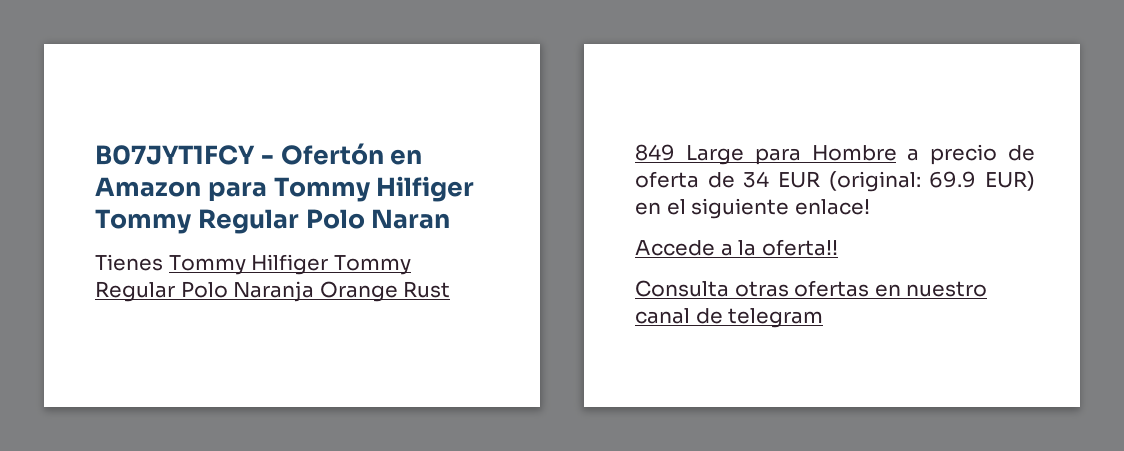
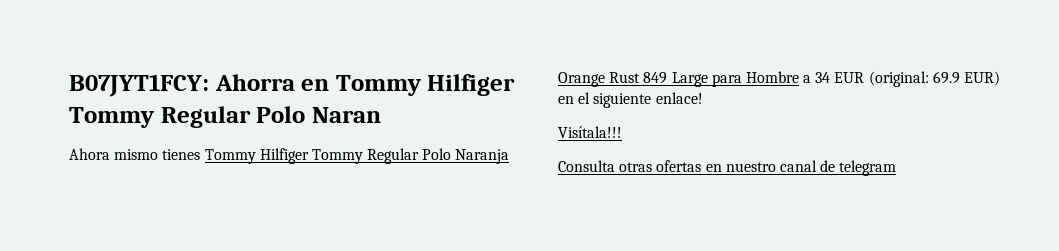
- B07JYT1FCY - Ofertón en Amazon para Tommy Hilfiger Tommy Regular Polo Naran
+ B07JYT1FCY: Ahorra en Tommy Hilfiger Tommy Regular Polo Naran
- Tienes Tommy Hilfiger Tommy Regular Polo Naranja Orange Rust 849 Large para Hombre a precio de oferta de 34 EUR (original: 69.9 EUR) en el siguiente enlace!
+ Ahora mismo tienes Tommy Hilfiger Tommy Regular Polo Naranja Orange Rust 849 Large para Hombre a 34 EUR (original: 69.9 EUR) en el siguiente enlace!
- Accede a la oferta!!
+ Visítala!!!

